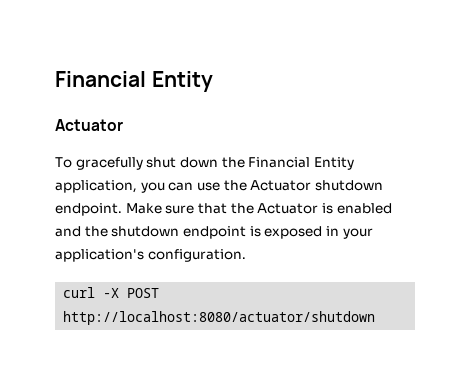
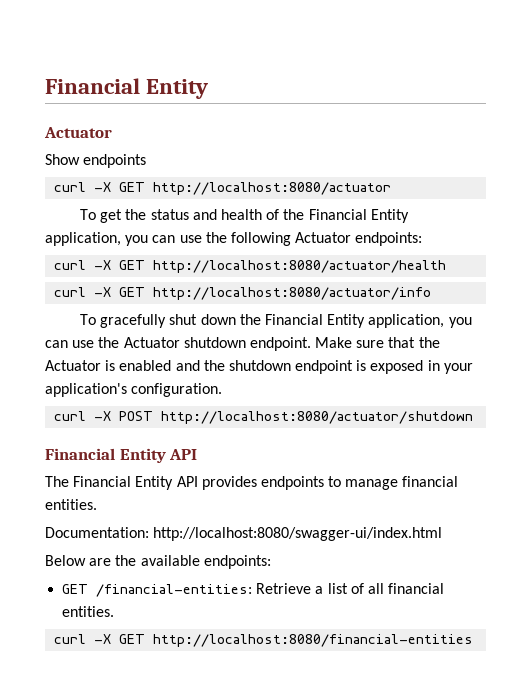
+ Show endpoints
+ curl -X GET http://localhost:8080/actuator
+ To get the status and health of the Financial Entity application, you can use the following Actuator endpoints:
+ curl -X GET http://localhost:8080/actuator/health
+ curl -X GET http://localhost:8080/actuator/info
  curl -X POST http://localhost:8080/actuator/shutdown
+ Financial Entity API
+ The Financial Entity API provides endpoints to manage financial entities.
+ Documentation: http://localhost:8080/swagger-ui/index.html
+ Below are the available endpoints:
+ GET /financial-entities: Retrieve a list of all financial entities.
+ curl -X GET http://localhost:8080/financial-entities

